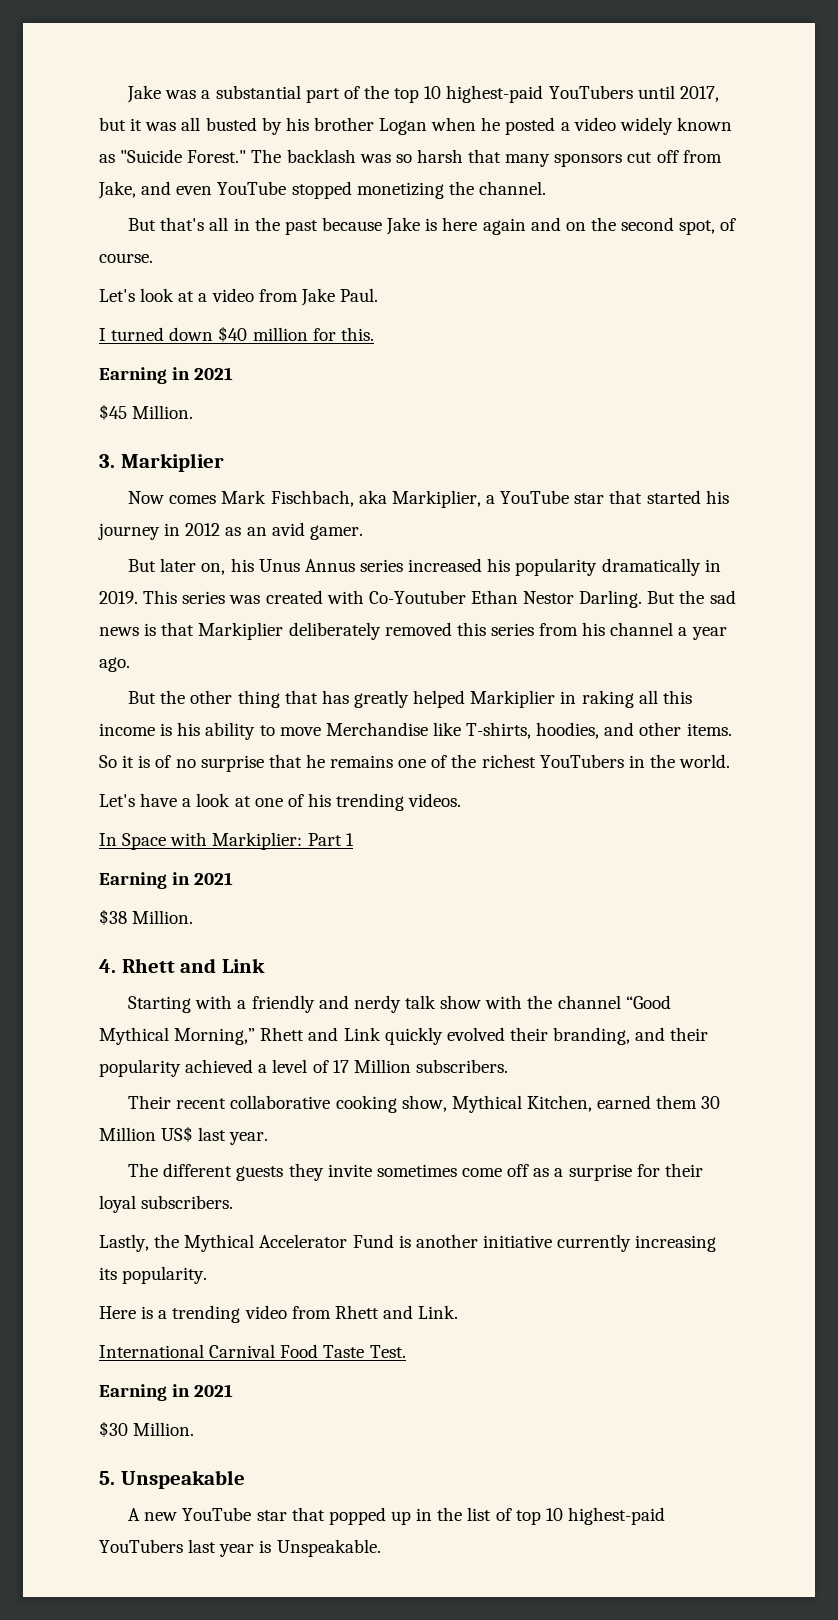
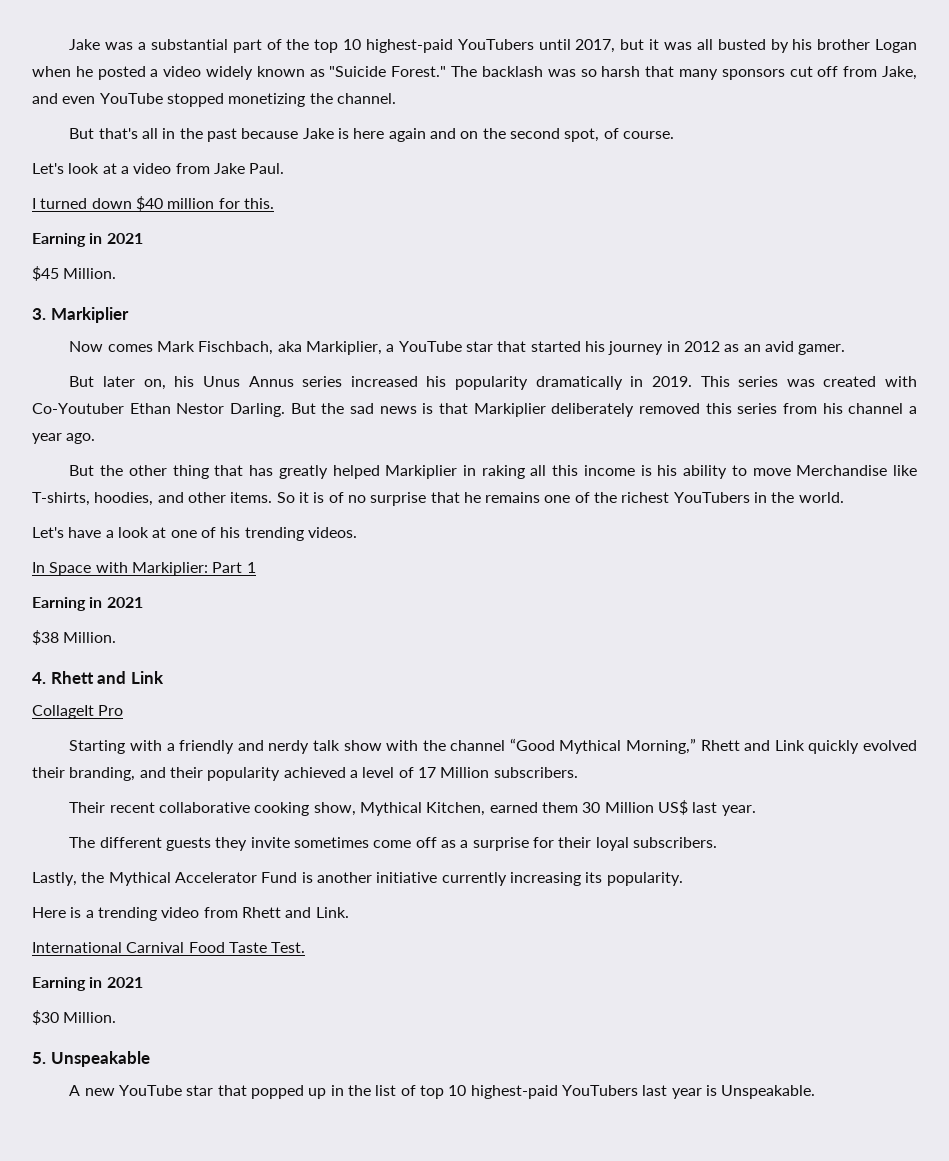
+ CollageIt Pro

